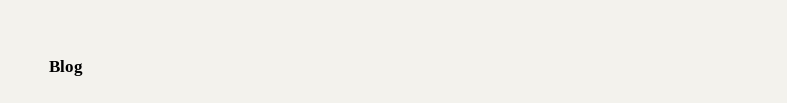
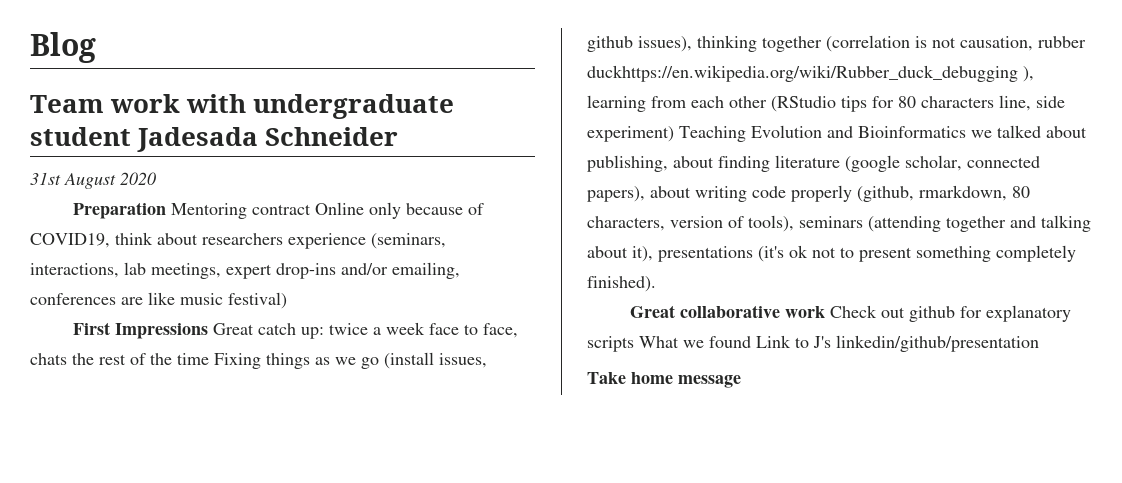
+ Team work with undergraduate student Jadesada Schneider
+ 31st August 2020
+ Preparation Mentoring contract Online only because of COVID19, think about researchers experience (seminars, interactions, lab meetings, expert drop-ins and/or emailing, conferences are like music festival)
+ First Impressions Great catch up: twice a week face to face, chats the rest of the time Fixing things as we go (install issues, github issues), thinking together (correlation is not causation, rubber duckhttps://en.wikipedia.org/wiki/Rubber_duck_debugging ), learning from each other (RStudio tips for 80 characters line, side experiment) Teaching Evolution and Bioinformatics we talked about publishing, about finding literature (google scholar, connected papers), about writing code properly (github, rmarkdown, 80 characters, version of tools), seminars (attending together and talking about it), presentations (it's ok not to present something completely finished).
+ Great collaborative work Check out github for explanatory scripts What we found Link to J's linkedin/github/presentation
+ Take home message

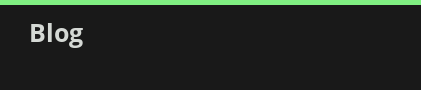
- Team work with undergraduate student Jadesada Schneider
- 31st August 2020
- Preparation Mentoring contract Online only because of COVID19, think about researchers experience (seminars, interactions, lab meetings, expert drop-ins and/or emailing, conferences are like music festival)
- First Impressions Great catch up: twice a week face to face, chats the rest of the time Fixing things as we go (install issues, github issues), thinking together (correlation is not causation, rubber duckhttps://en.wikipedia.org/wiki/Rubber_duck_debugging ), learning from each other (RStudio tips for 80 characters line, side experiment) Teaching Evolution and Bioinformatics we talked about publishing, about finding literature (google scholar, connected papers), about writing code properly (github, rmarkdown, 80 characters, version of tools), seminars (attending together and talking about it), presentations (it's ok not to present something completely finished).
- Great collaborative work Check out github for explanatory scripts What we found Link to J's linkedin/github/presentation
- Take home message

